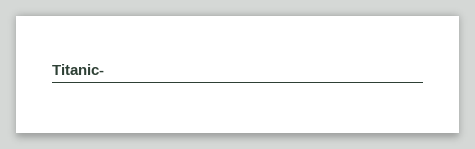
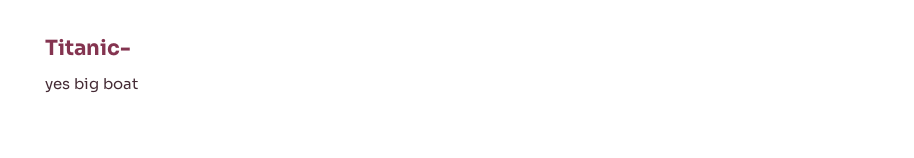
+ yes big boat

